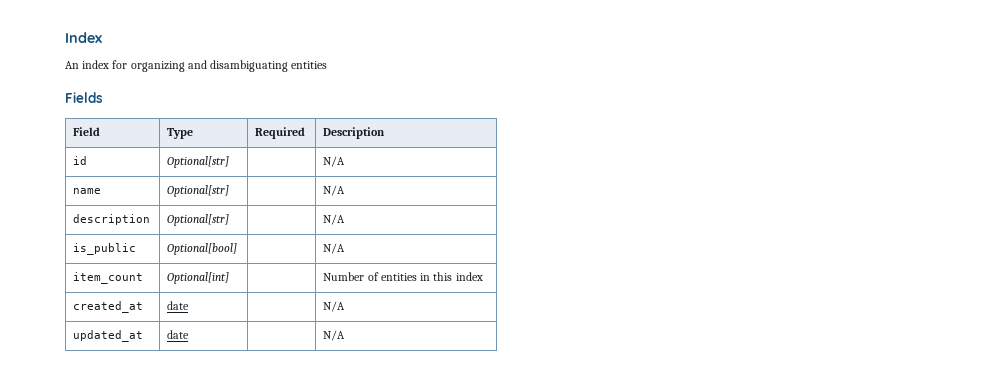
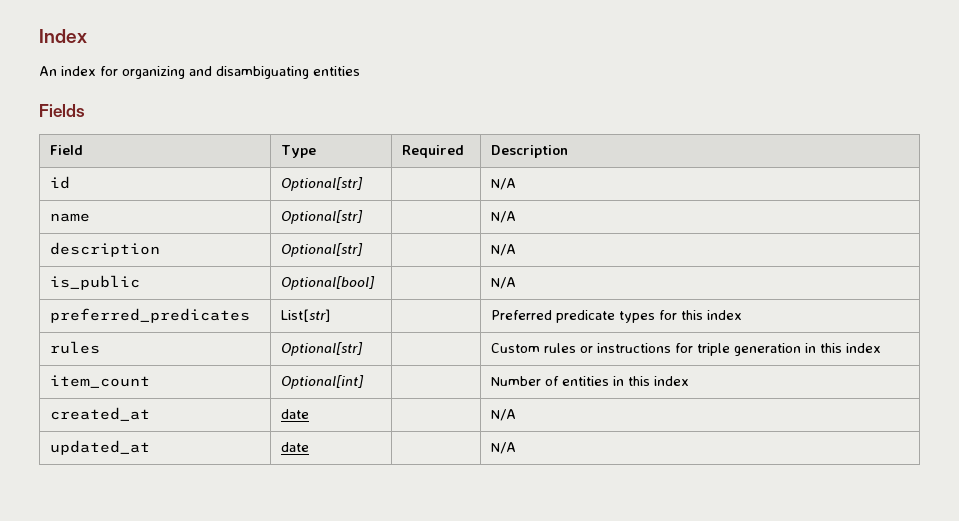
+ preferred_predicates | List[str] | | Preferred predicate types for this index
+ rules | Optional[str] | | Custom rules or instructions for triple generation in this index

